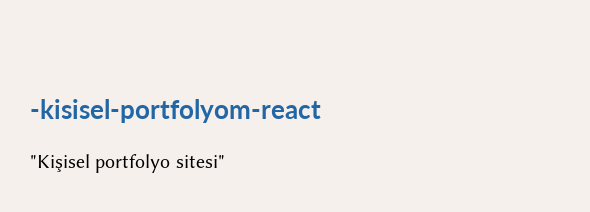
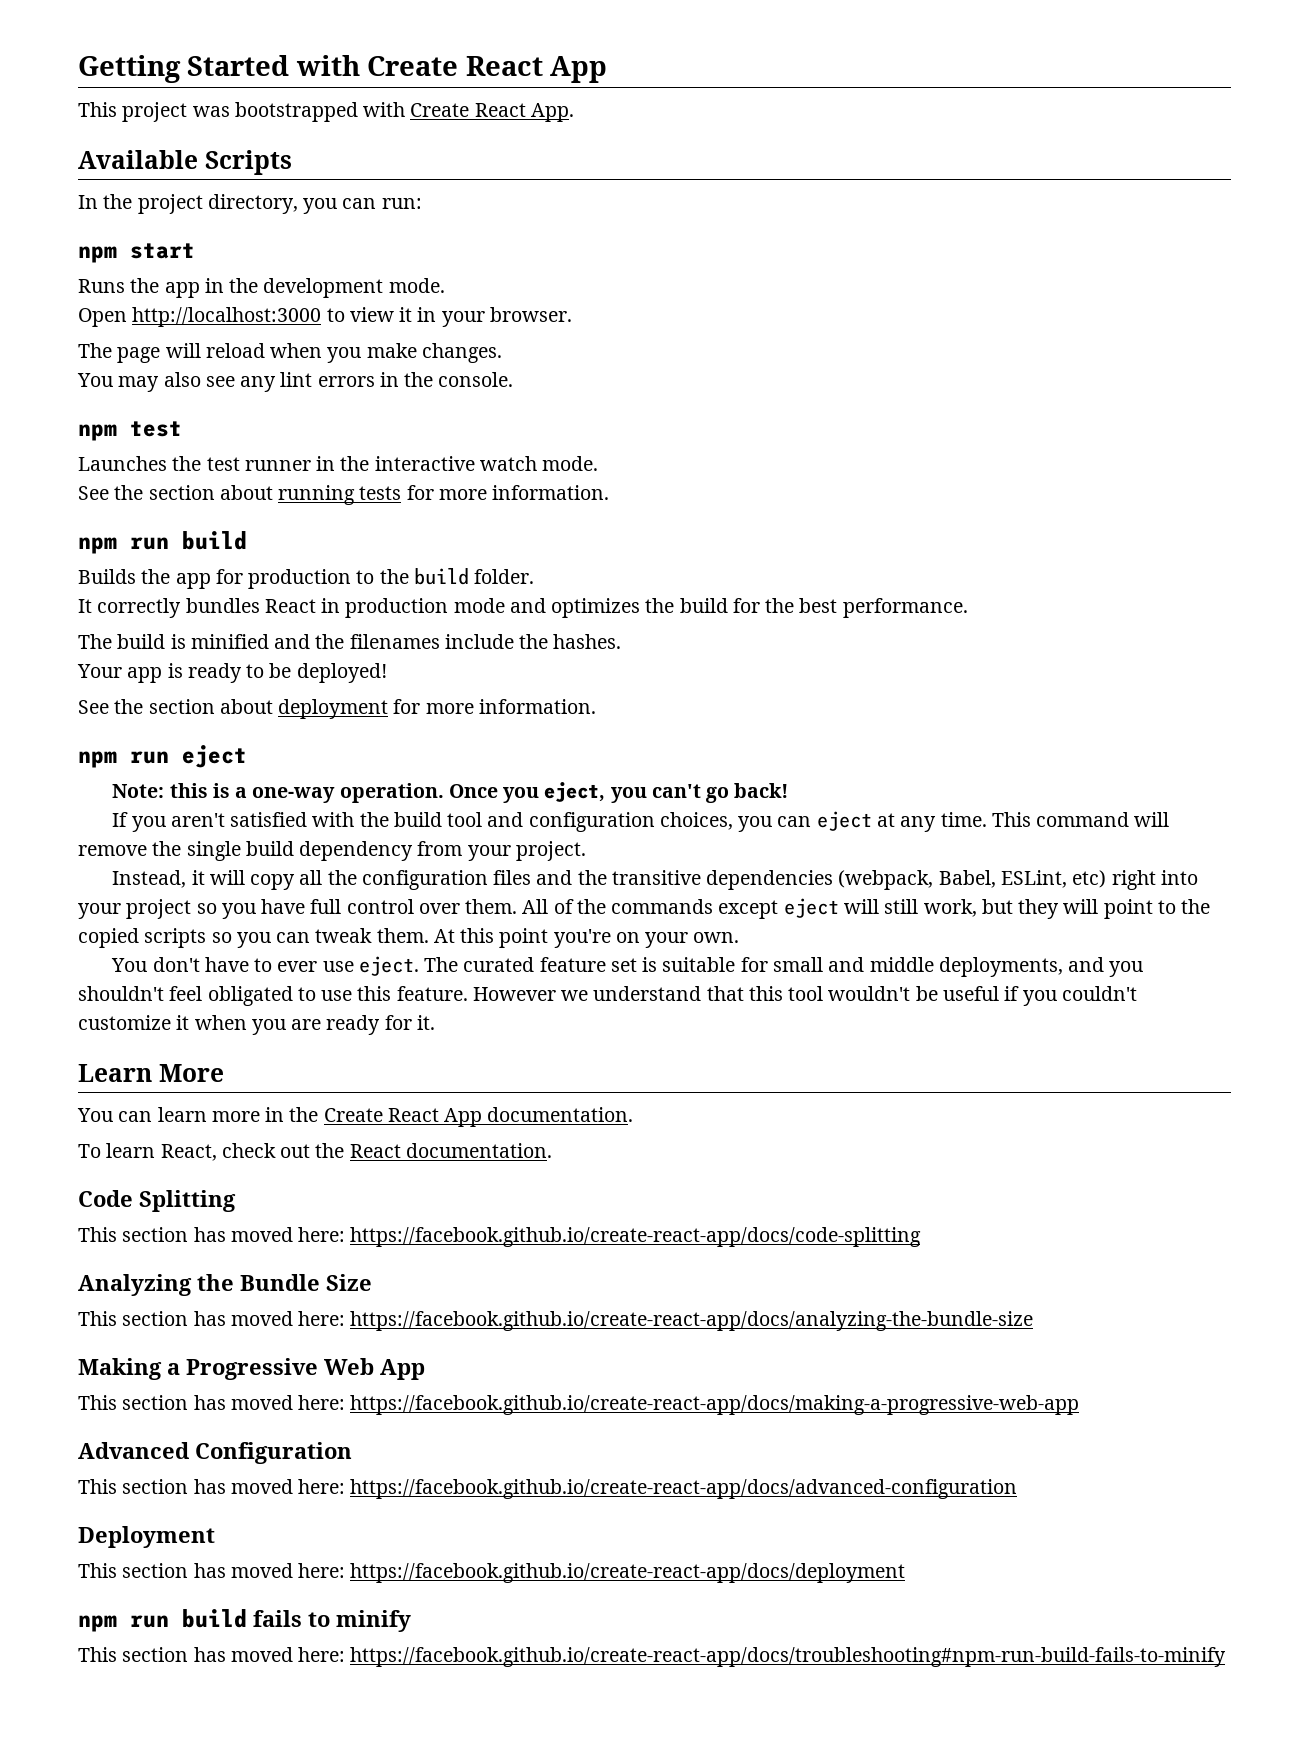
- -kisisel-portfolyom-react
- "Kişisel portfolyo sitesi"
+ Getting Started with Create React App
+ This project was bootstrapped with Create React App.
+ Available Scripts
+ In the project directory, you can run:
+ npm start
+ Runs the app in the development mode.
+ Open http://localhost:3000 to view it in your browser.
+ The page will reload when you make changes.
+ You may also see any lint errors in the console.
+ npm test
+ Launches the test runner in the interactive watch mode.
+ See the section about running tests for more information.
+ npm run build
+ Builds the app for production to the build folder.
+ It correctly bundles React in production mode and optimizes the build for the best performance.
+ The build is minified and the filenames include the hashes.
+ Your app is ready to be deployed!
+ See the section about deployment for more information.
+ npm run eject
+ Note: this is a one-way operation. Once you eject, you can't go back!
+ If you aren't satisfied with the build tool and configuration choices, you can eject at any time. This command will remove the single build dependency from your project.
+ Instead, it will copy all the configuration files and the transitive dependencies (webpack, Babel, ESLint, etc) right into your project so you have full control over them. All of the commands except eject will still work, but they will point to the copied scripts so you can tweak them. At this point you're on your own.
+ You don't have to ever use eject. The curated feature set is suitable for small and middle deployments, and you shouldn't feel obligated to use this feature. However we understand that this tool wouldn't be useful if you couldn't customize it when you are ready for it.
+ Learn More
+ You can learn more in the Create React App documentation.
+ To learn React, check out the React documentation.
+ Code Splitting
+ This section has moved here: https://facebook.github.io/create-react-app/docs/code-splitting
+ Analyzing the Bundle Size
+ This section has moved here: https://facebook.github.io/create-react-app/docs/analyzing-the-bundle-size
+ Making a Progressive Web App
+ This section has moved here: https://facebook.github.io/create-react-app/docs/making-a-progressive-web-app
+ Advanced Configuration
+ This section has moved here: https://facebook.github.io/create-react-app/docs/advanced-configuration
+ Deployment
+ This section has moved here: https://facebook.github.io/create-react-app/docs/deployment
+ npm run build fails to minify
+ This section has moved here: https://facebook.github.io/create-react-app/docs/troubleshooting#npm-run-build-fails-to-minify

